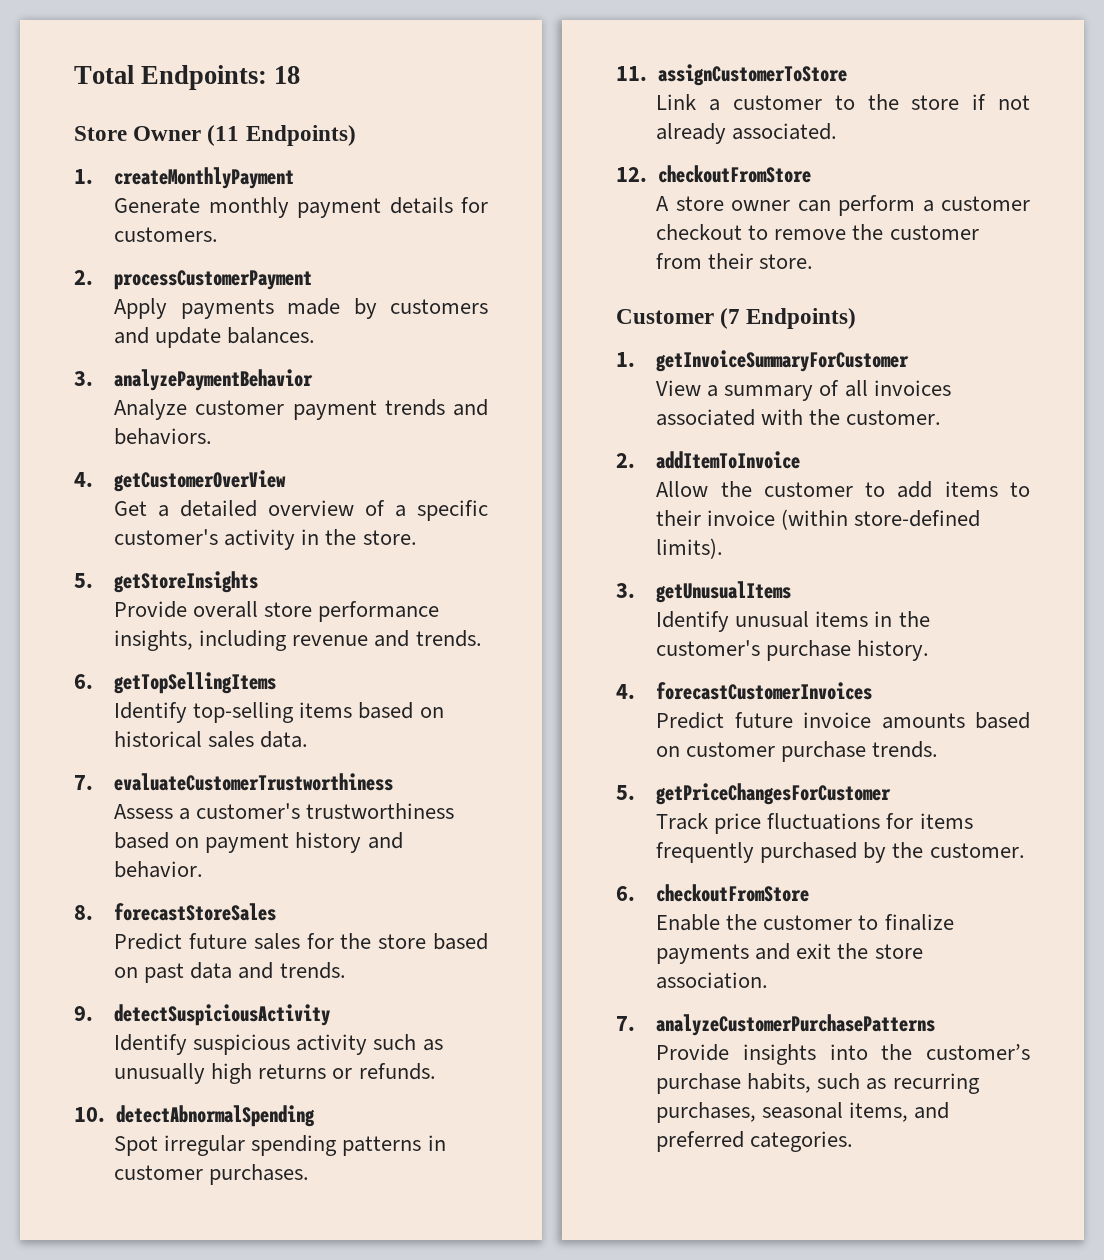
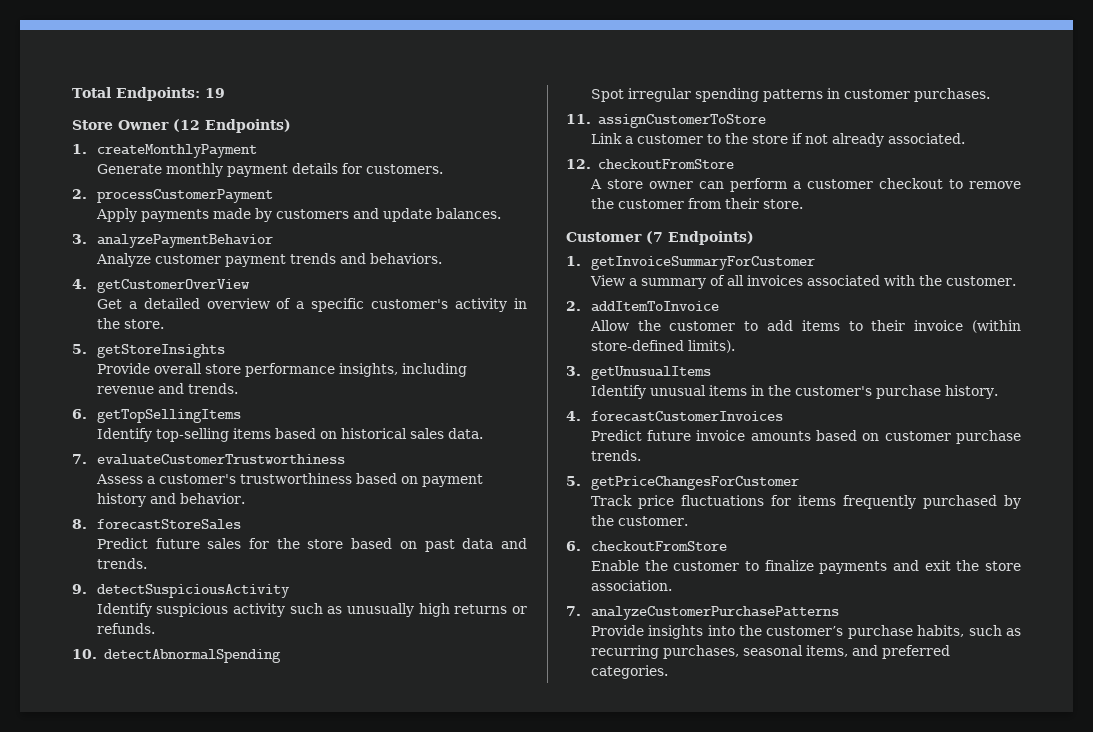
- Total Endpoints: 18
+ Total Endpoints: 19
- Store Owner (11 Endpoints)
+ Store Owner (12 Endpoints)

